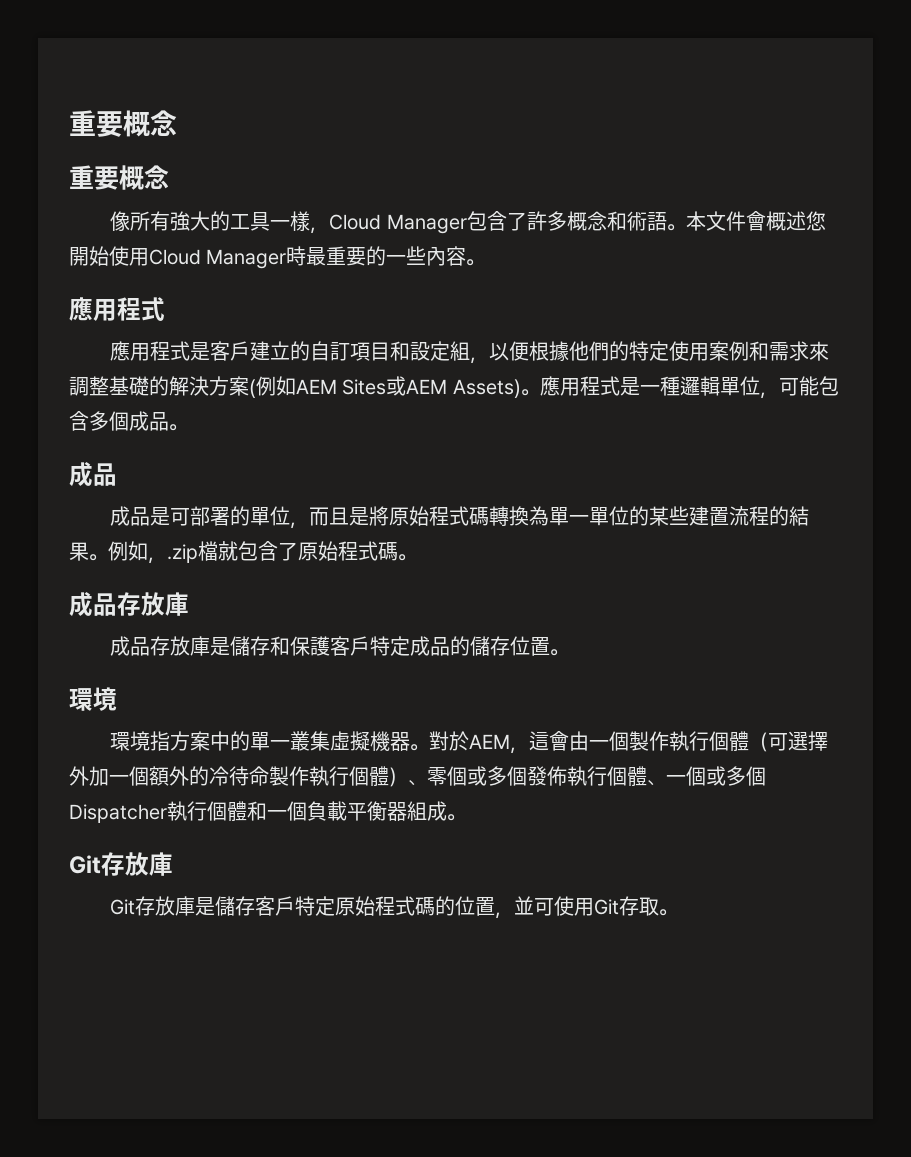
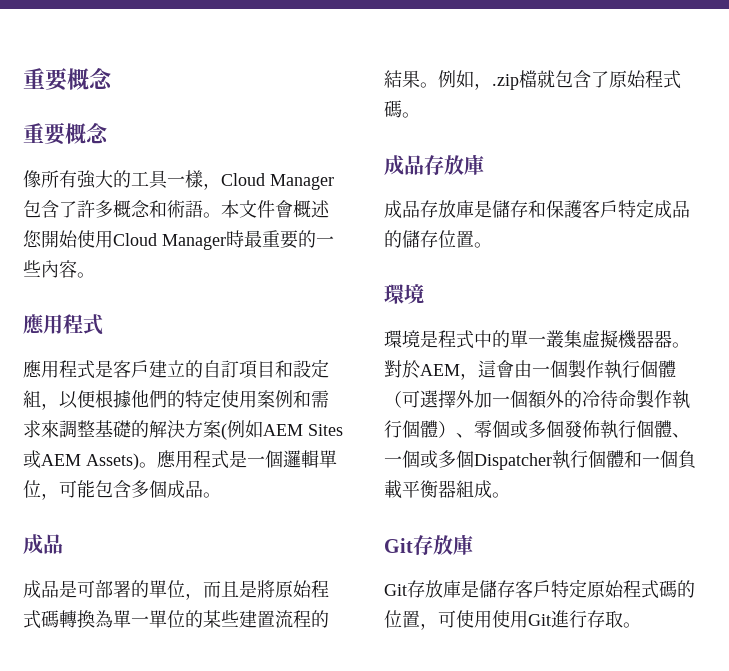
- 應用程式是一種邏輯單位，可能包含多個成品。
+ 應用程式是一個邏輯單位，可能包含多個成品。
- 環境指方案中的單一叢集虛擬機器。
+ 環境是程式中的單一叢集虛擬機器器。
- Git存放庫是儲存客戶特定原始程式碼的位置，並可使用Git存取。
+ Git存放庫是儲存客戶特定原始程式碼的位置，可使用使用Git進行存取。

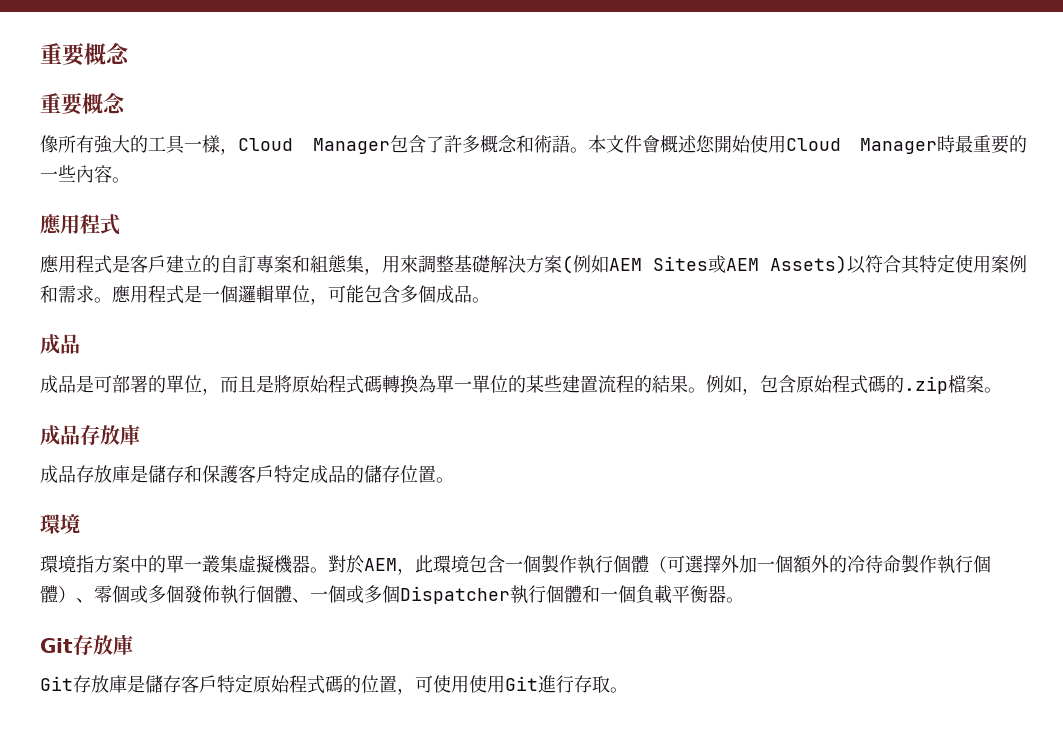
- 應用程式是客戶建立的自訂項目和設定組，以便根據他們的特定使用案例和需求來調整基礎的解決方案(例如AEM Sites或AEM Assets)。
+ 應用程式是客戶建立的自訂專案和組態集，用來調整基礎解決方案(例如AEM Sites或AEM Assets)以符合其特定使用案例和需求。
- 例如，.zip檔就包含了原始程式碼。
+ 例如，包含原始程式碼的.zip檔案。
- 環境是程式中的單一叢集虛擬機器器。
+ 環境指方案中的單一叢集虛擬機器。
- 對於AEM，這會由一個製作執行個體（可選擇外加一個額外的冷待命製作執行個體）、零個或多個發佈執行個體、一個或多個Dispatcher執行個體和一個負載平衡器組成。
+ 對於AEM，此環境包含一個製作執行個體（可選擇外加一個額外的冷待命製作執行個體）、零個或多個發佈執行個體、一個或多個Dispatcher執行個體和一個負載平衡器。

